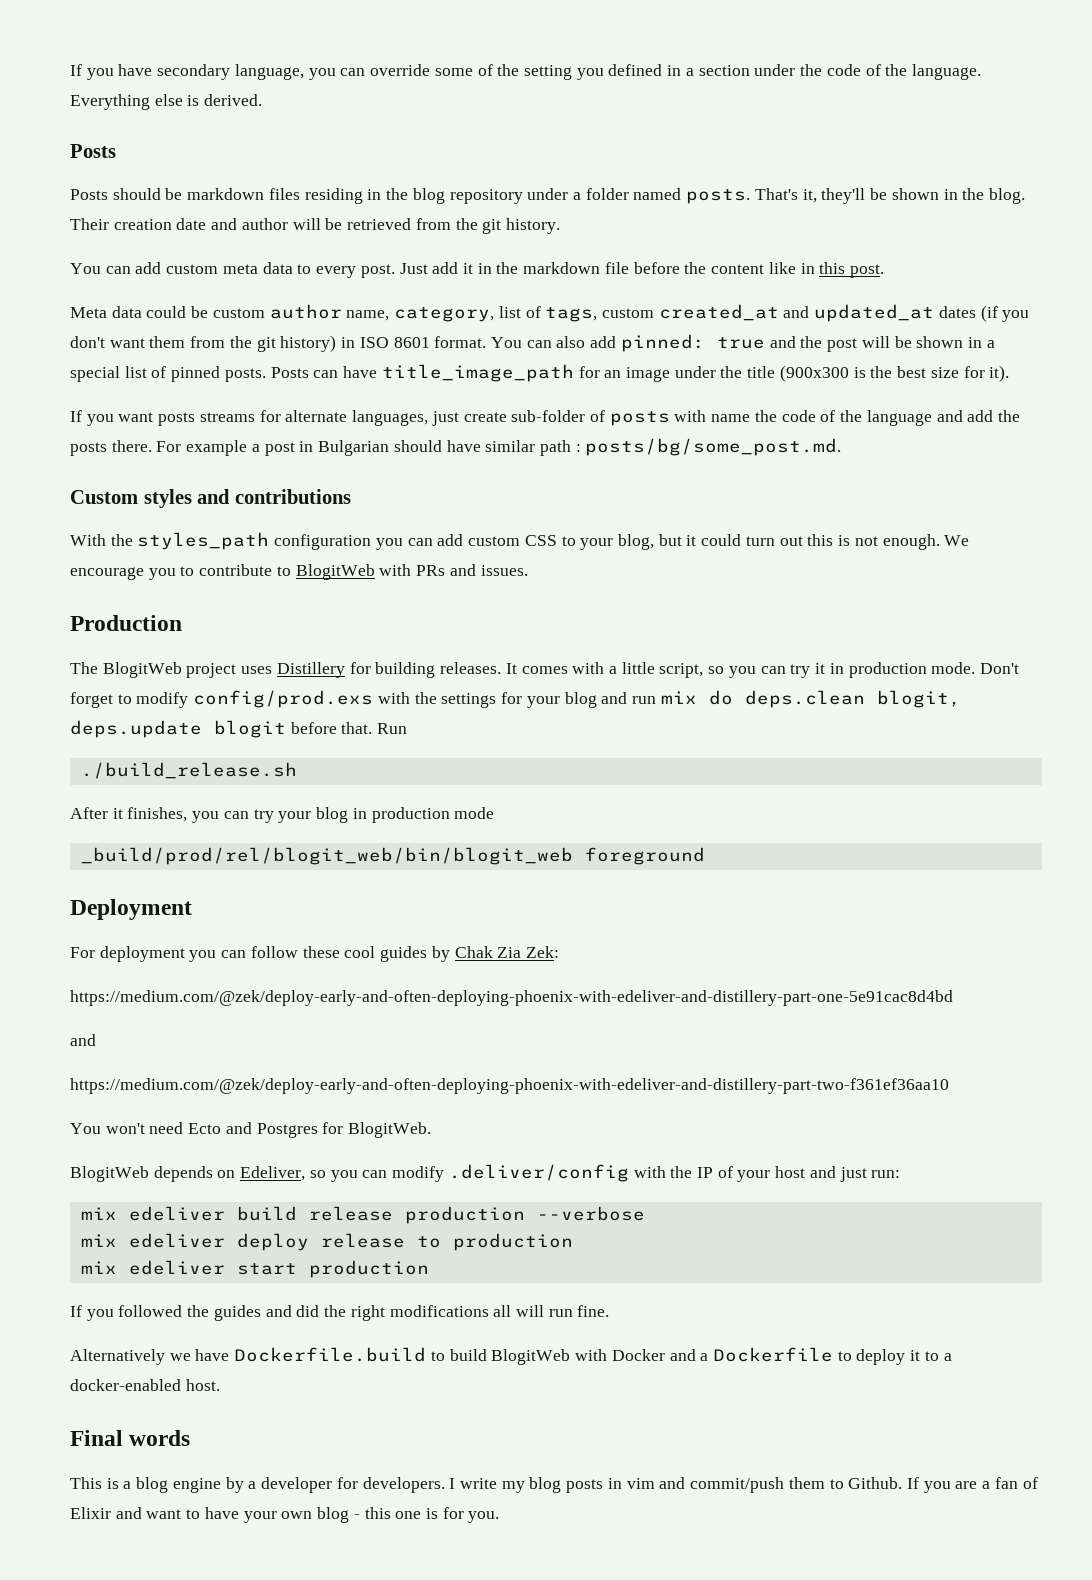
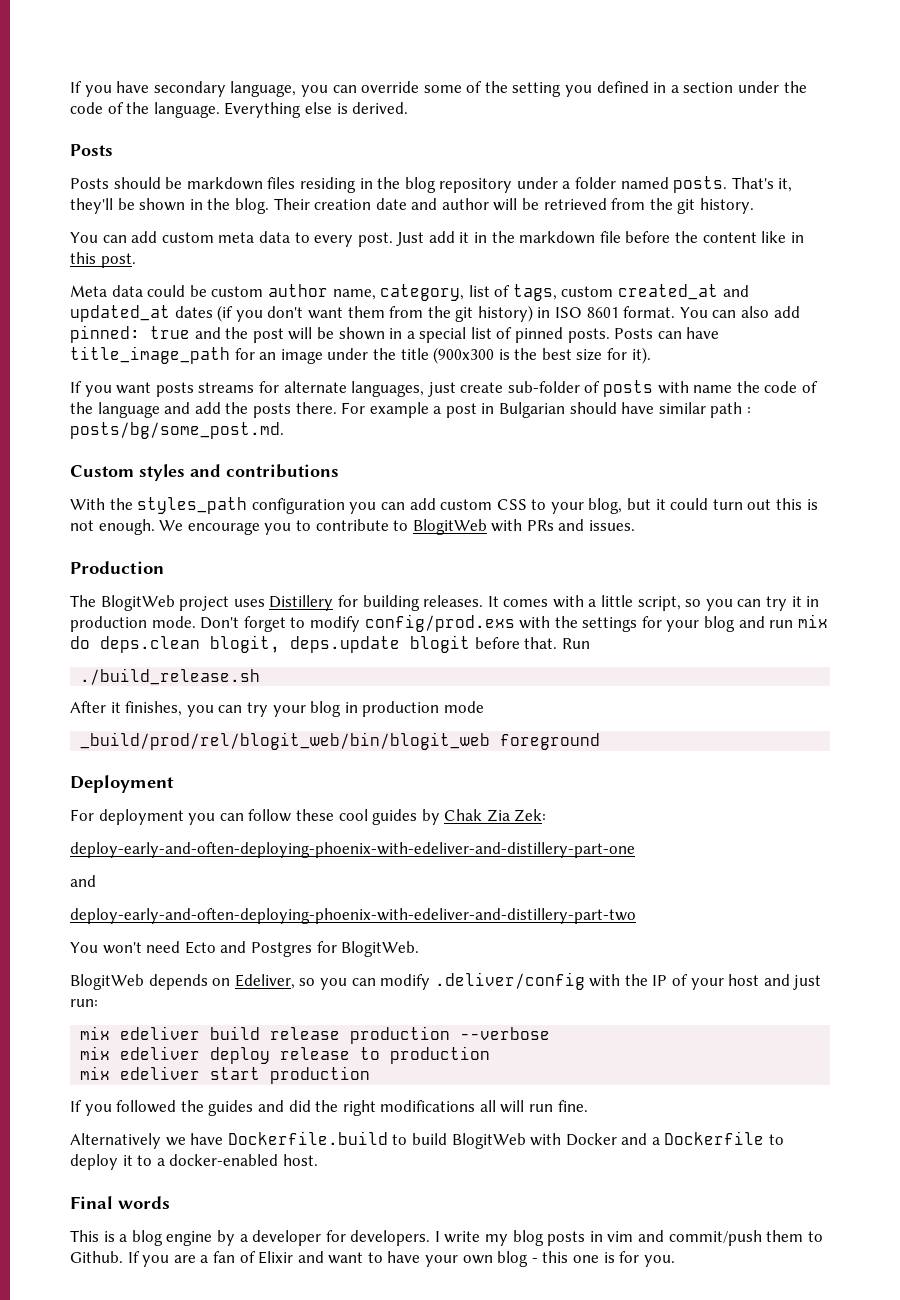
- https://medium.com/@zek/deploy-early-and-often-deploying-phoenix-with-edeliver-and-distillery-part-one-5e91cac8d4bd
+ deploy-early-and-often-deploying-phoenix-with-edeliver-and-distillery-part-one
- https://medium.com/@zek/deploy-early-and-often-deploying-phoenix-with-edeliver-and-distillery-part-two-f361ef36aa10
+ deploy-early-and-often-deploying-phoenix-with-edeliver-and-distillery-part-two

